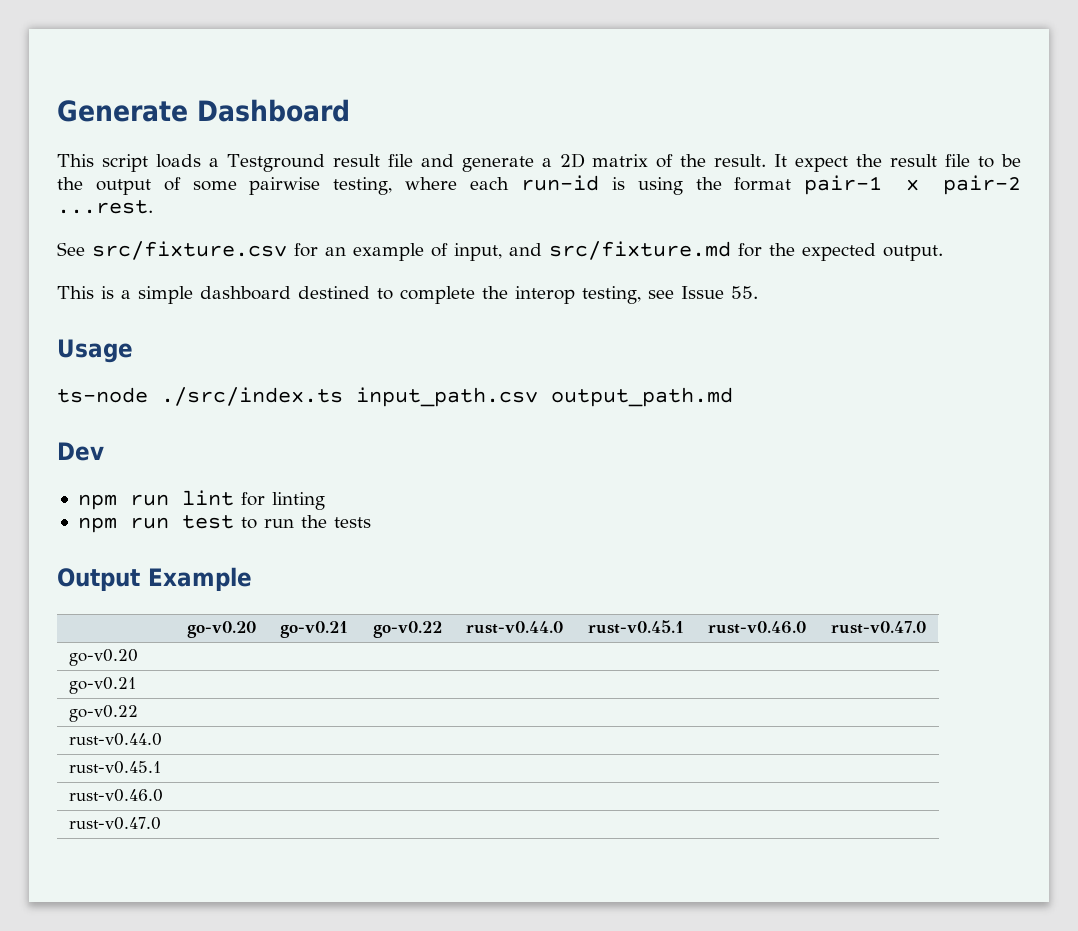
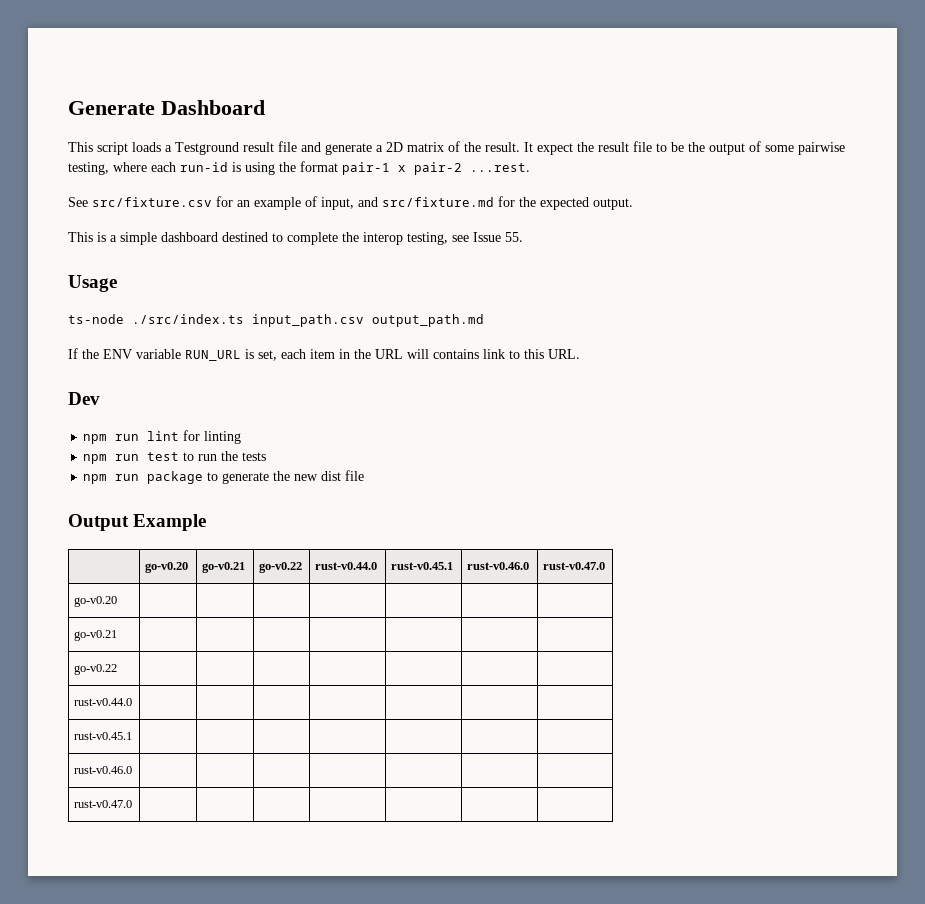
+ If the ENV variable RUN_URL is set, each item in the URL will contains link to this URL.
+ npm run package to generate the new dist file

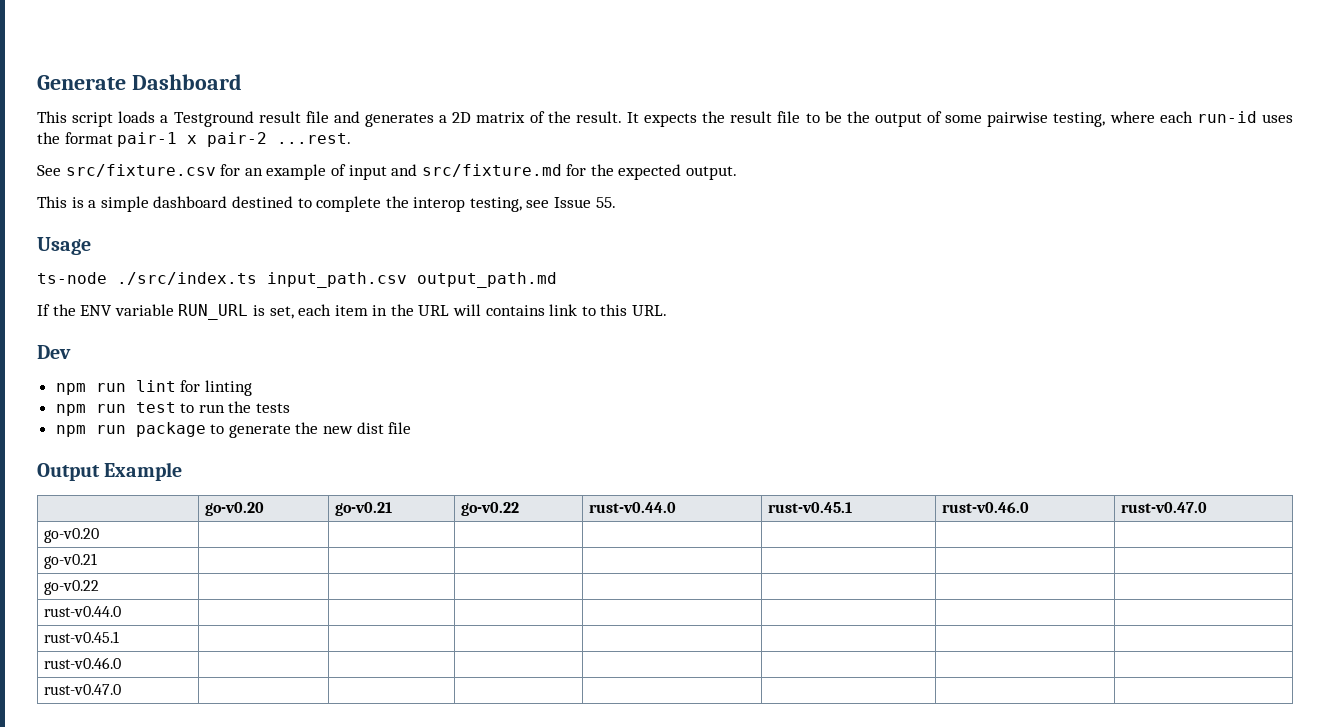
- This script loads a Testground result file and generate a 2D matrix of the result.
+ This script loads a Testground result file and generates a 2D matrix of the result.
- It expect the result file to be the output of some pairwise testing, where each run-id is using the format pair-1 x pair-2 ...rest.
+ It expects the result file to be the output of some pairwise testing, where each run-id uses the format pair-1 x pair-2 ...rest.
- See src/fixture.csv for an example of input, and src/fixture.md for the expected output.
+ See src/fixture.csv for an example of input and src/fixture.md for the expected output.

